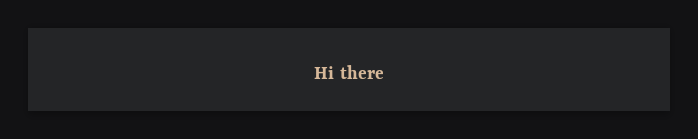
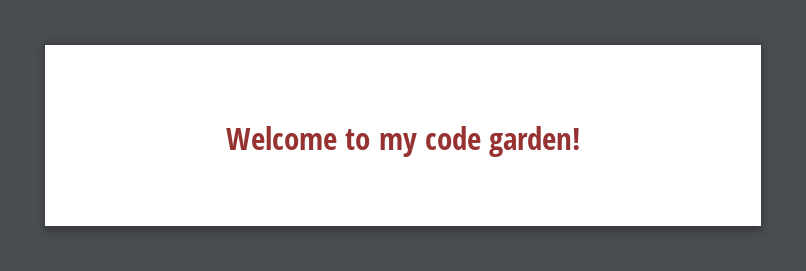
- Hi there
+ Welcome to my code garden!

